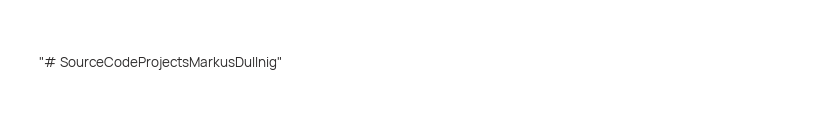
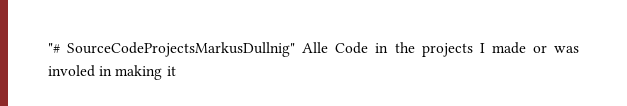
- "# SourceCodeProjectsMarkusDullnig"
+ "# SourceCodeProjectsMarkusDullnig" Alle Code in the projects I made or was involed in making it

